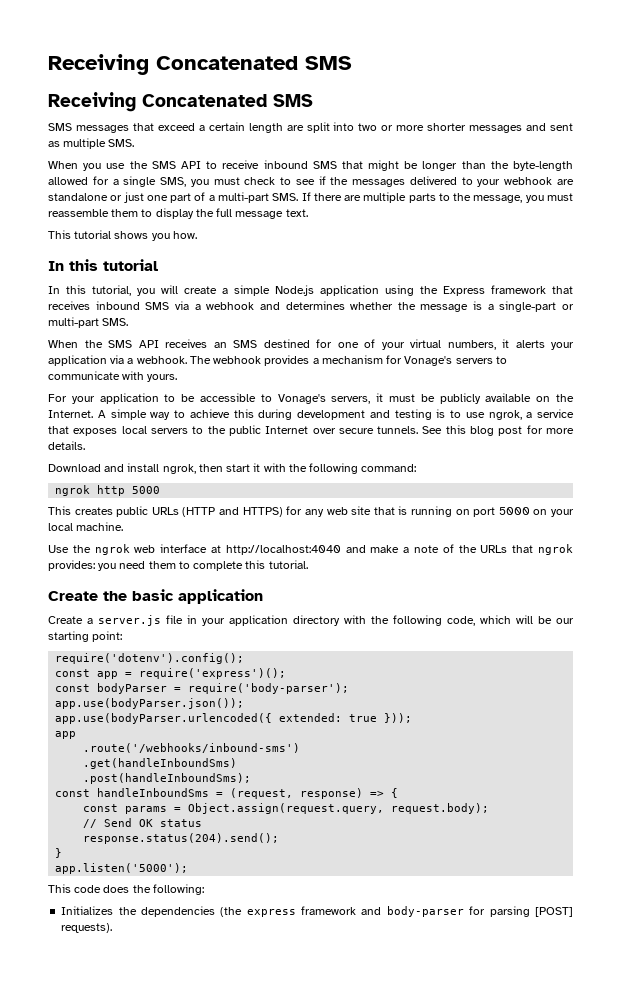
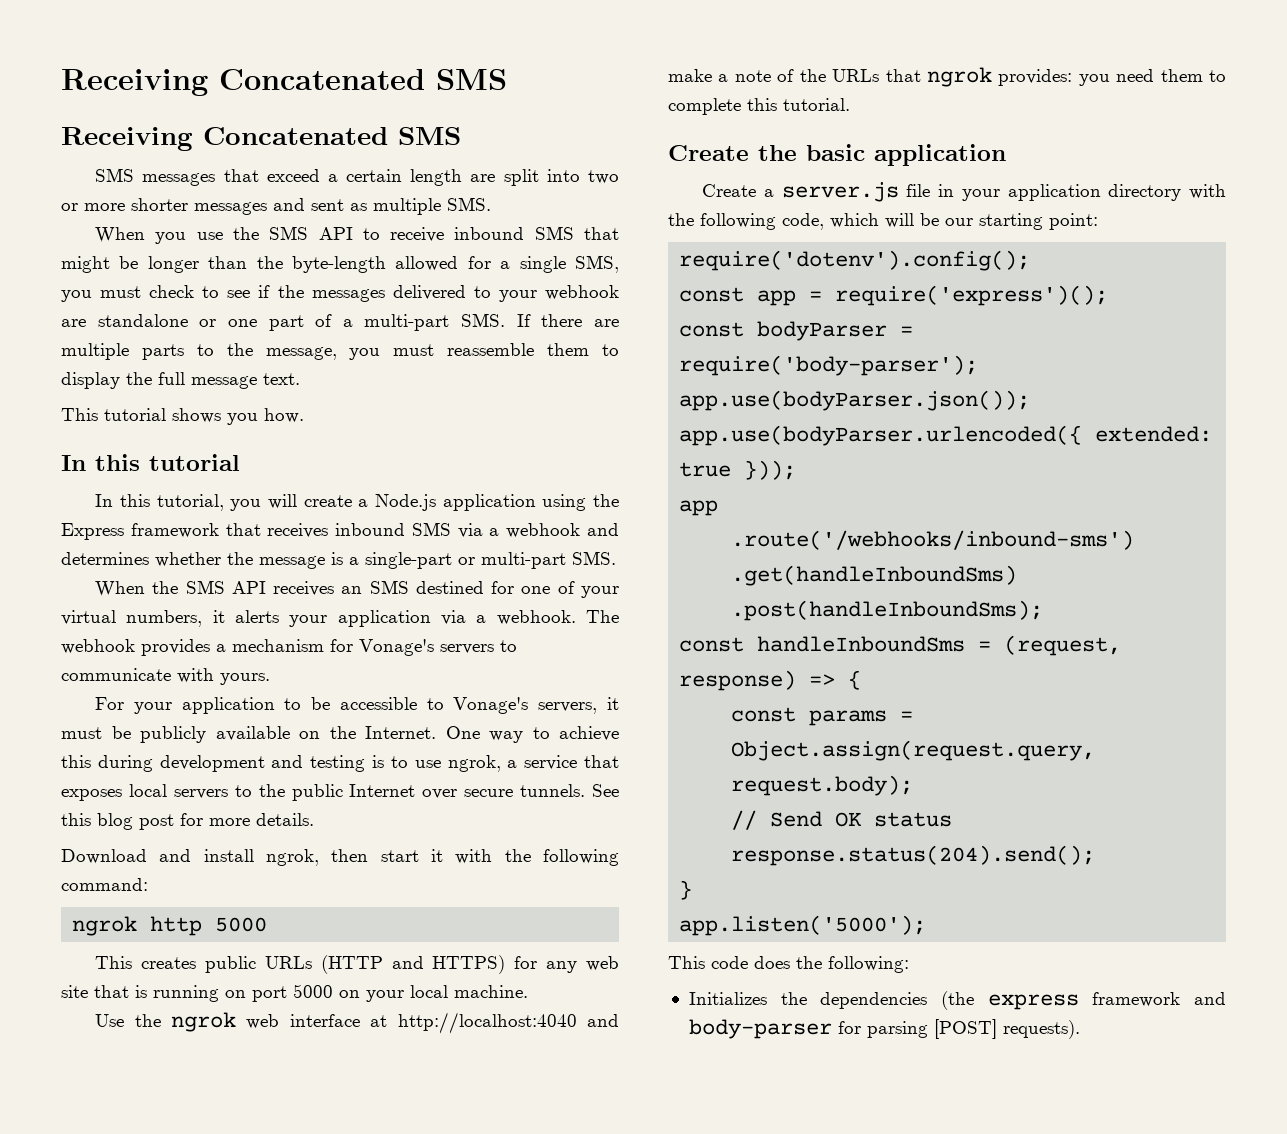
- When you use the SMS API to receive inbound SMS that might be longer than the byte-length allowed for a single SMS, you must check to see if the messages delivered to your webhook are standalone or just one part of a multi-part SMS. If there are multiple parts to the message, you must reassemble them to display the full message text.
+ When you use the SMS API to receive inbound SMS that might be longer than the byte-length allowed for a single SMS, you must check to see if the messages delivered to your webhook are standalone or one part of a multi-part SMS. If there are multiple parts to the message, you must reassemble them to display the full message text.
- In this tutorial, you will create a simple Node.js application using the Express framework that receives inbound SMS via a webhook and determines whether the message is a single-part or multi-part SMS.
+ In this tutorial, you will create a Node.js application using the Express framework that receives inbound SMS via a webhook and determines whether the message is a single-part or multi-part SMS.
- A simple way to achieve this during development and testing is to use ngrok, a service that exposes local servers to the public Internet over secure tunnels.
+ One way to achieve this during development and testing is to use ngrok, a service that exposes local servers to the public Internet over secure tunnels.

